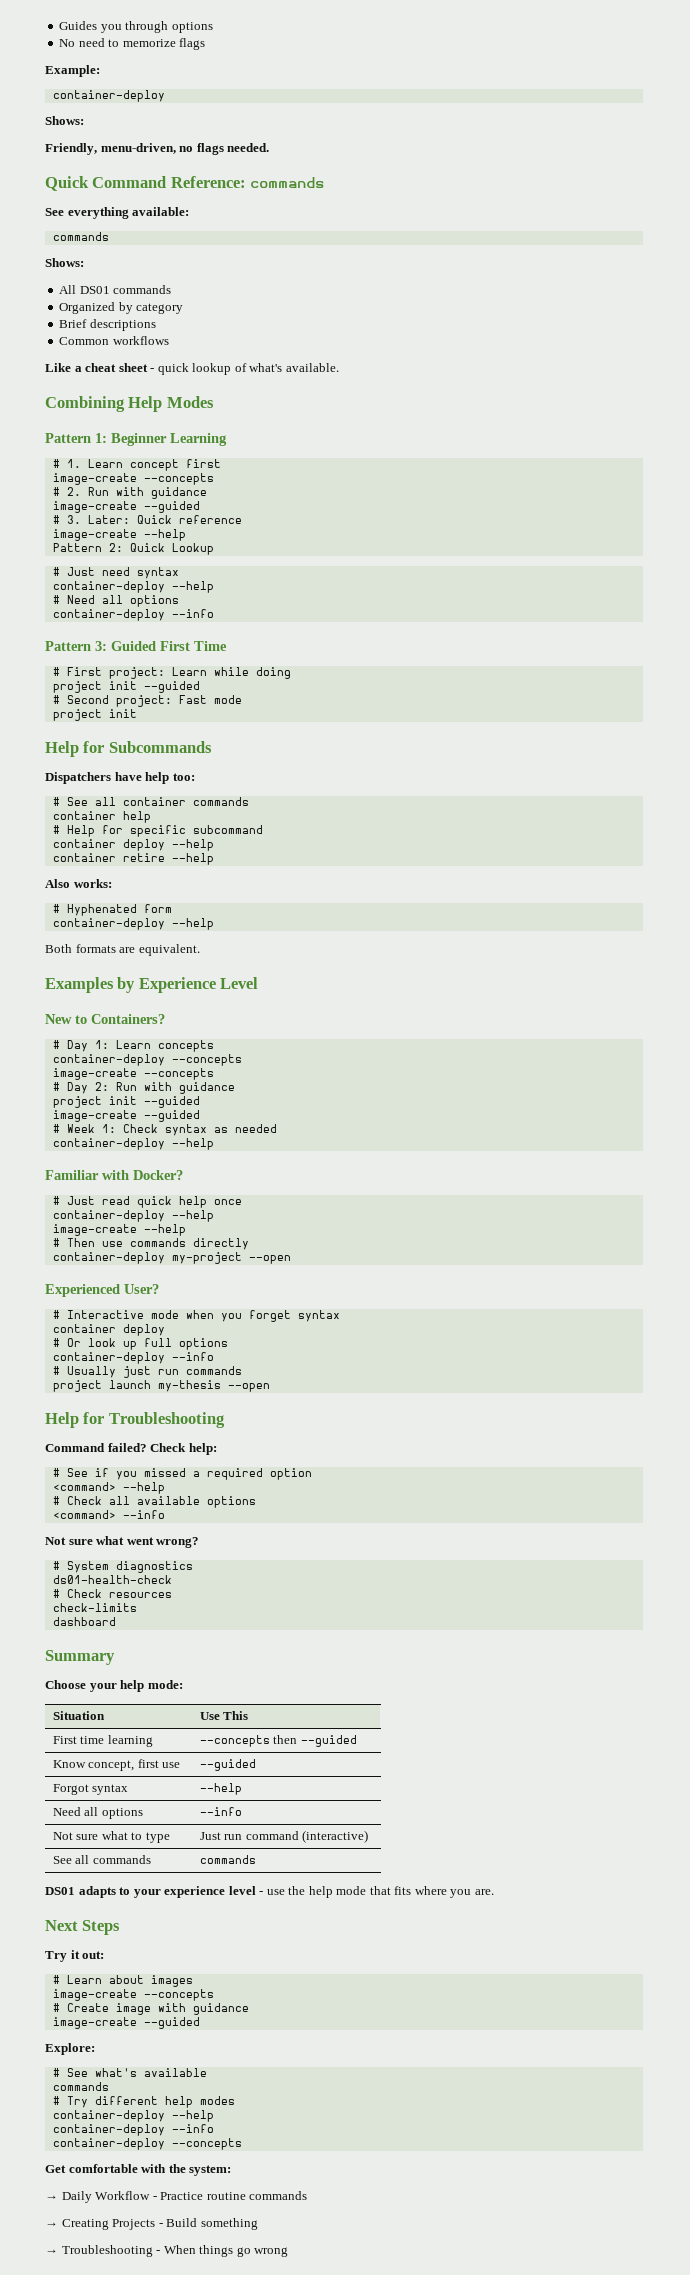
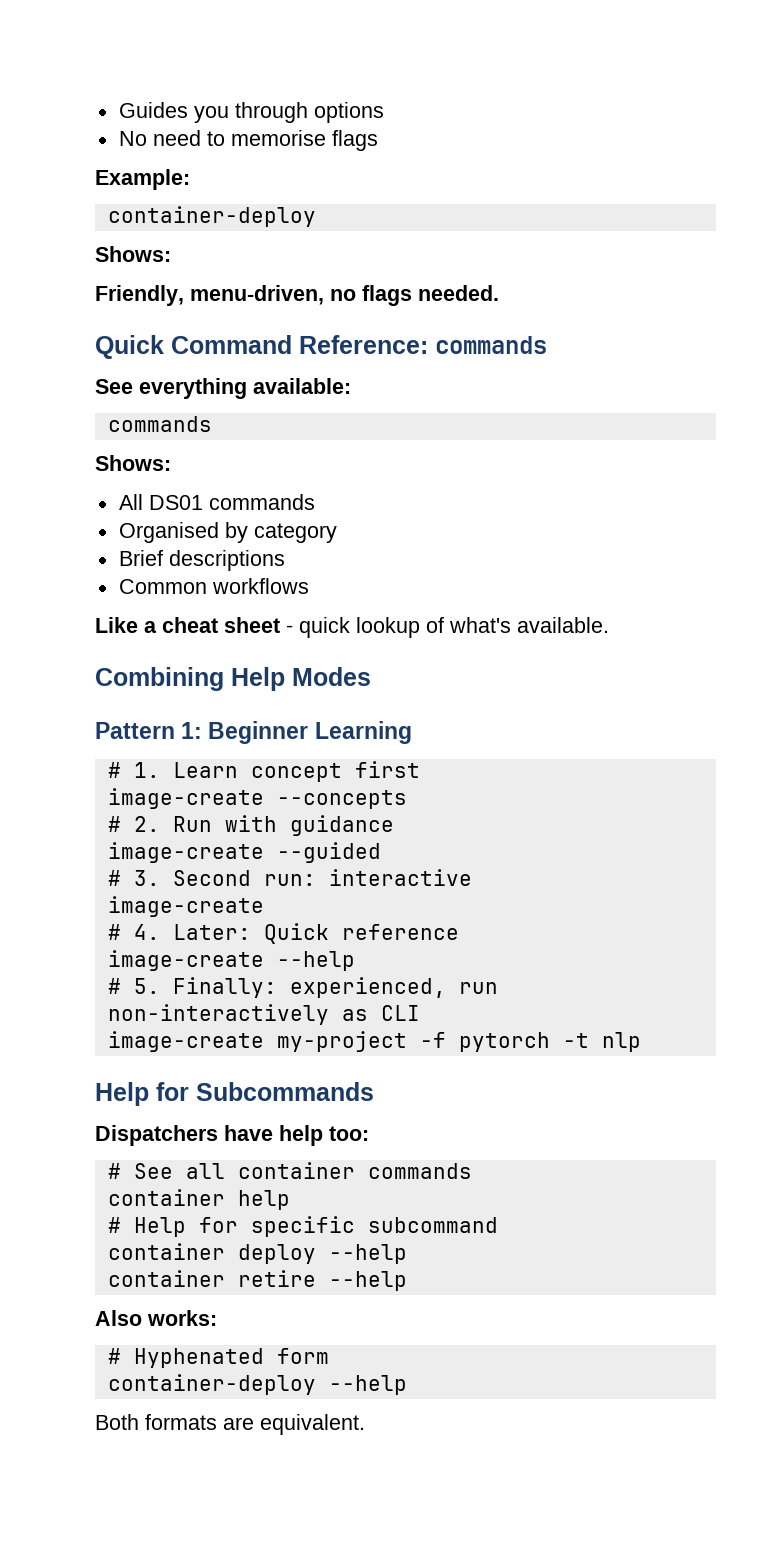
- No need to memorize flags
+ No need to memorise flags
- Organized by category
+ Organised by category
- # 3. Later: Quick reference
+ # 3. Second run: interactive
+ image-create
+ # 4. Later: Quick reference
- Pattern 2: Quick Lookup
- # Just need syntax
- container-deploy --help
- # Need all options
- container-deploy --info
- Pattern 3: Guided First Time
- # First project: Learn while doing
- project init --guided
- # Second project: Fast mode
- project init
+ # 5. Finally: experienced, run non-interactively as CLI
+ image-create my-project -f pytorch -t nlp
- Examples by Experience Level
- New to Containers?
- # Day 1: Learn concepts
- container-deploy --concepts
- image-create --concepts
- # Day 2: Run with guidance
- project init --guided
- image-create --guided
- # Week 1: Check syntax as needed
- container-deploy --help
- Familiar with Docker?
- # Just read quick help once
- container-deploy --help
- image-create --help
- # Then use commands directly
- container-deploy my-project --open
- Experienced User?
- # Interactive mode when you forget syntax
- container deploy
- # Or look up full options
- container-deploy --info
- # Usually just run commands
- project launch my-thesis --open
- Help for Troubleshooting
- Command failed? Check help:
- # See if you missed a required option
- <command> --help
- # Check all available options
- <command> --info
- Not sure what went wrong?
- # System diagnostics
- ds01-health-check
- # Check resources
- check-limits
- dashboard
- Summary
- Choose your help mode:
- Situation | Use This
- First time learning | --concepts then --guided
- Know concept, first use | --guided
- Forgot syntax | --help
- Need all options | --info
- Not sure what to type | Just run command (interactive)
- See all commands | commands
- DS01 adapts to your experience level - use the help mode that fits where you are.
- Next Steps
- Try it out:
- # Learn about images
- image-create --concepts
- # Create image with guidance
- image-create --guided
- Explore:
- # See what's available
- commands
- # Try different help modes
- container-deploy --help
- container-deploy --info
- container-deploy --concepts
- Get comfortable with the system:
- → Daily Workflow - Practice routine commands
- → Creating Projects - Build something
- → Troubleshooting - When things go wrong

